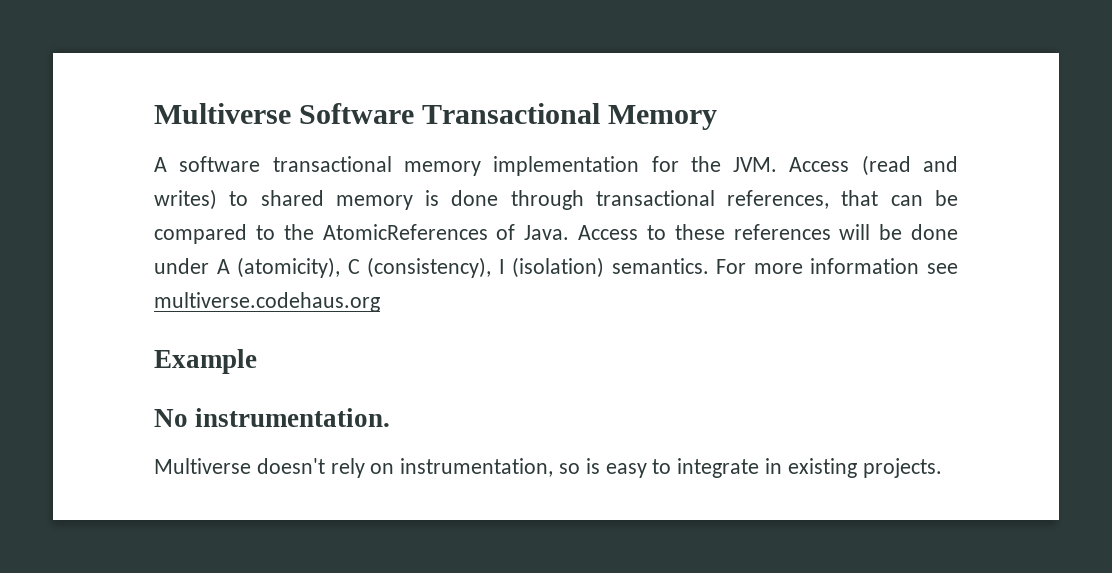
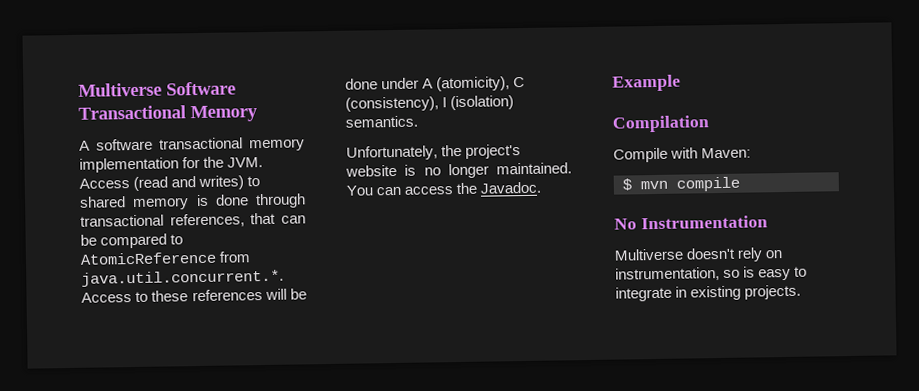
- A software transactional memory implementation for the JVM. Access (read and writes) to shared memory is done through transactional references, that can be compared to the AtomicReferences of Java. Access to these references will be done under A (atomicity), C (consistency), I (isolation) semantics. For more information see multiverse.codehaus.org
+ A software transactional memory implementation for the JVM. Access (read and writes) to shared memory is done through transactional references, that can be compared to AtomicReference from java.util.concurrent.*. Access to these references will be done under A (atomicity), C (consistency), I (isolation) semantics.
+ Unfortunately, the project's website is no longer maintained. You can access the Javadoc.
  Example
+ Compilation
+ Compile with Maven:
+ $ mvn compile
- No instrumentation.
+ No Instrumentation

